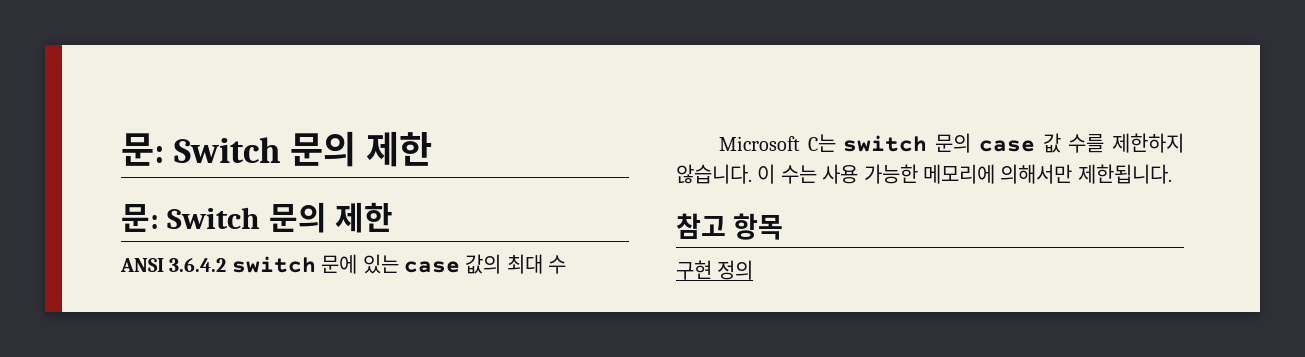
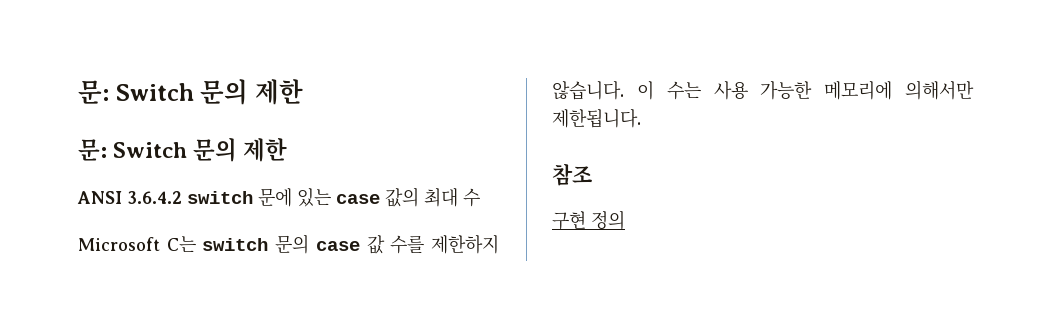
- 참고 항목
+ 참조

